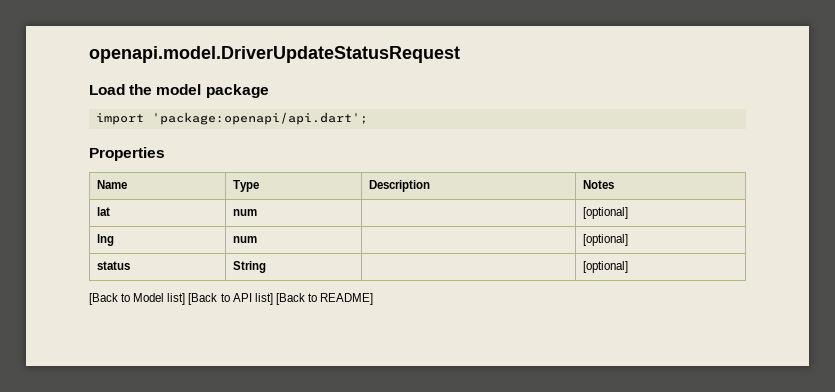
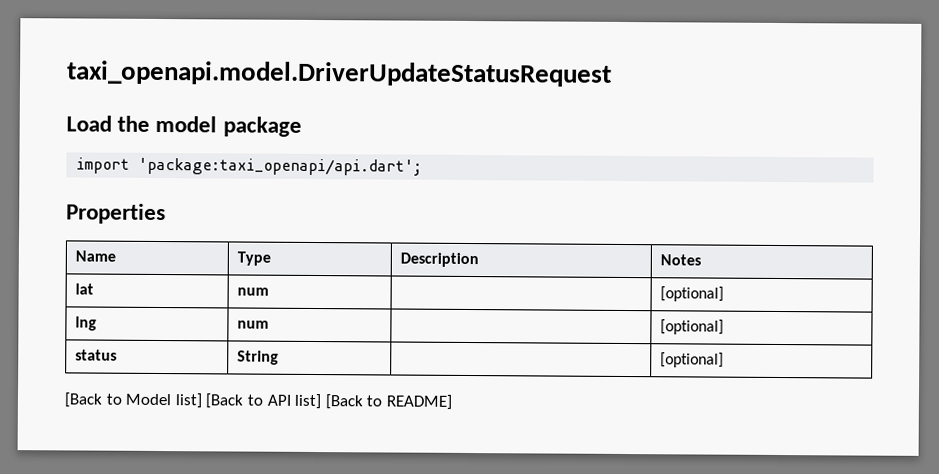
- openapi.model.DriverUpdateStatusRequest
+ taxi_openapi.model.DriverUpdateStatusRequest
- import 'package:openapi/api.dart';
+ import 'package:taxi_openapi/api.dart';

